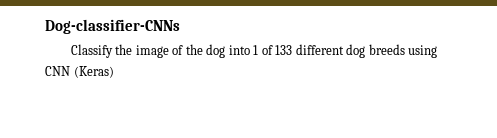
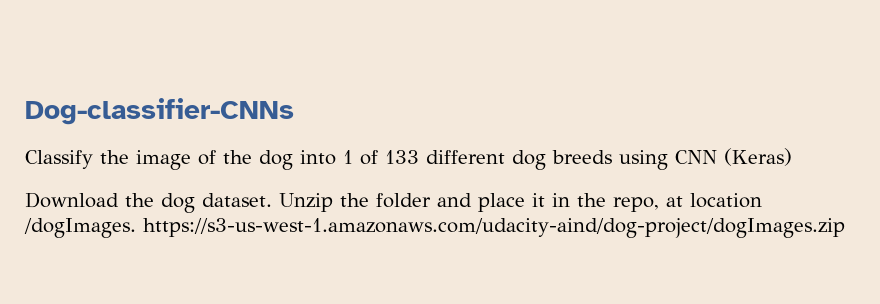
+ Download the dog dataset. Unzip the folder and place it in the repo, at location /dogImages. https://s3-us-west-1.amazonaws.com/udacity-aind/dog-project/dogImages.zip

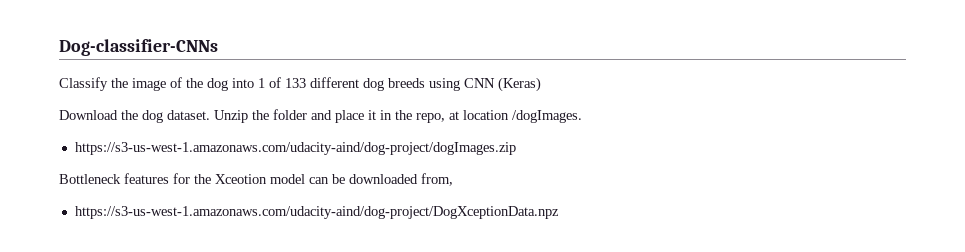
- Unzip the folder and place it in the repo, at location /dogImages. https://s3-us-west-1.amazonaws.com/udacity-aind/dog-project/dogImages.zip
+ Unzip the folder and place it in the repo, at location /dogImages.
+ https://s3-us-west-1.amazonaws.com/udacity-aind/dog-project/dogImages.zip
+ Bottleneck features for the Xceotion model can be downloaded from,
+ https://s3-us-west-1.amazonaws.com/udacity-aind/dog-project/DogXceptionData.npz

